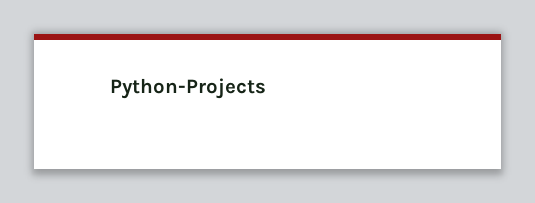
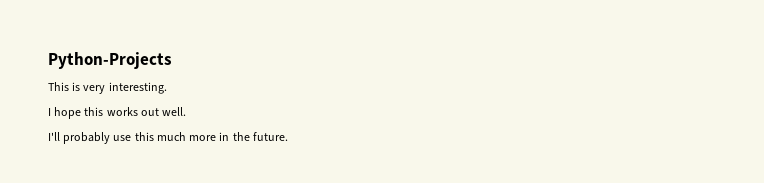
+ This is very interesting.
+ I hope this works out well.
+ I'll probably use this much more in the future.

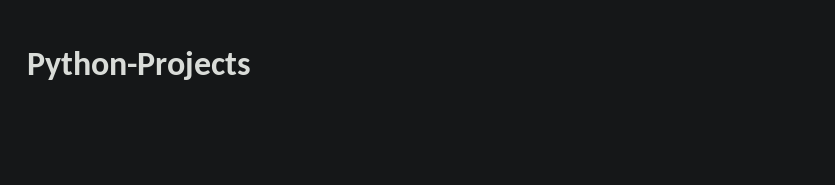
- This is very interesting.
- I hope this works out well.
- I'll probably use this much more in the future.

